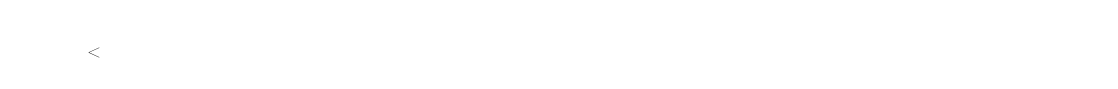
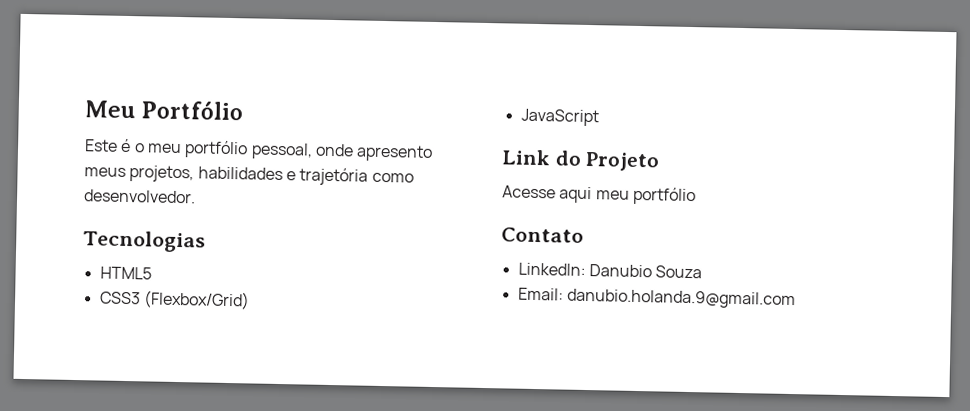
- <
+ Meu Portfólio
+ Este é o meu portfólio pessoal, onde apresento meus projetos, habilidades e trajetória como desenvolvedor.
+ Tecnologias
+ HTML5
+ CSS3 (Flexbox/Grid)
+ JavaScript
+ Link do Projeto
+ Acesse aqui meu portfólio
+ Contato
+ LinkedIn: Danubio Souza
+ Email: danubio.holanda.9@gmail.com

